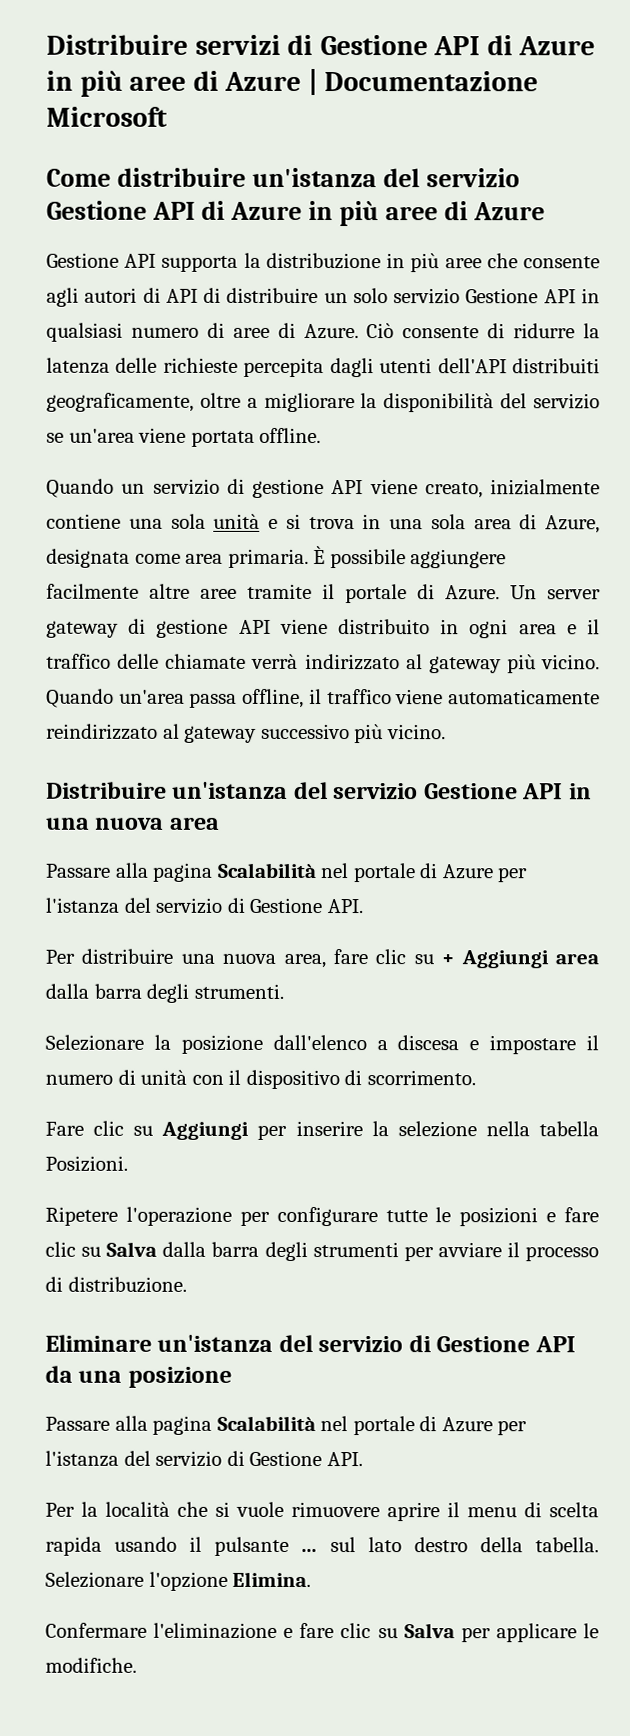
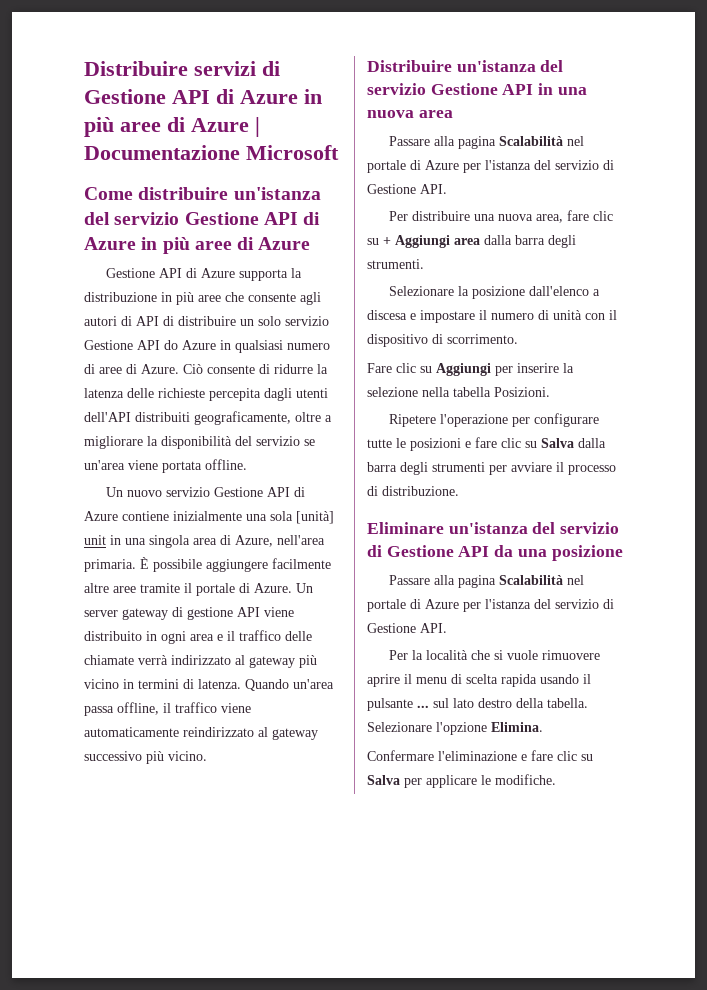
- Gestione API supporta la distribuzione in più aree che consente agli autori di API di distribuire un solo servizio Gestione API in qualsiasi numero di aree di Azure.
+ Gestione API di Azure supporta la distribuzione in più aree che consente agli autori di API di distribuire un solo servizio Gestione API do Azure in qualsiasi numero di aree di Azure.
- Quando un servizio di gestione API viene creato, inizialmente contiene una sola unità e si trova in una sola area di Azure, designata come area primaria.
+ Un nuovo servizio Gestione API di Azure contiene inizialmente una sola [unità] unit in una singola area di Azure, nell'area primaria.
- Un server gateway di gestione API viene distribuito in ogni area e il traffico delle chiamate verrà indirizzato al gateway più vicino.
+ Un server gateway di gestione API viene distribuito in ogni area e il traffico delle chiamate verrà indirizzato al gateway più vicino in termini di latenza.

